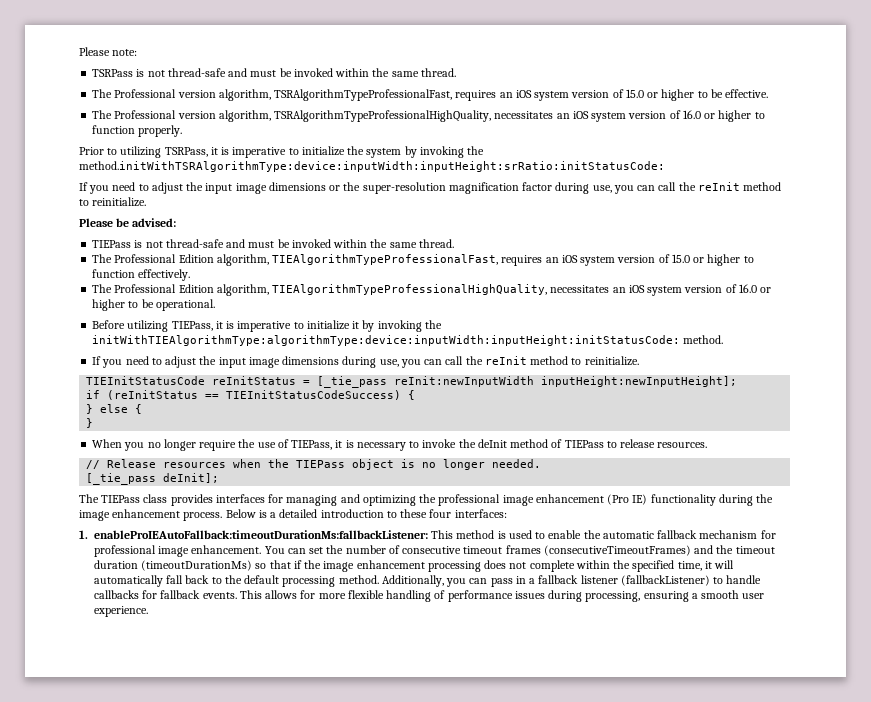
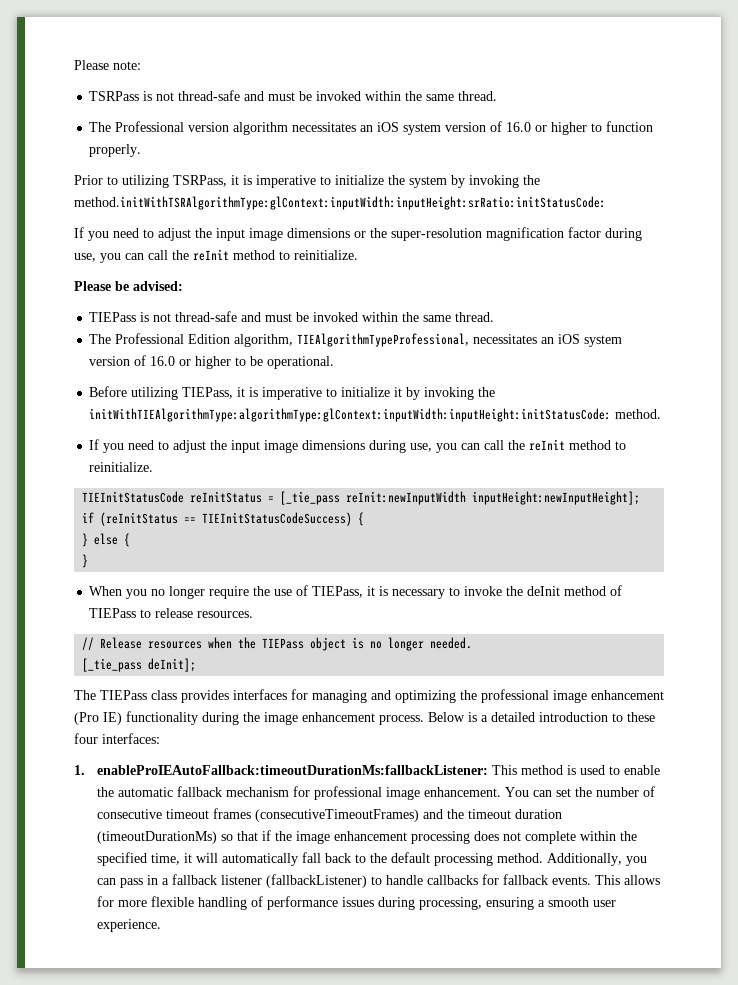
- The Professional version algorithm, TSRAlgorithmTypeProfessionalFast, requires an iOS system version of 15.0 or higher to be effective.
- The Professional version algorithm, TSRAlgorithmTypeProfessionalHighQuality, necessitates an iOS system version of 16.0 or higher to function properly.
+ The Professional version algorithm necessitates an iOS system version of 16.0 or higher to function properly.
- Prior to utilizing TSRPass, it is imperative to initialize the system by invoking the method.initWithTSRAlgorithmType:device:inputWidth:inputHeight:srRatio:initStatusCode:
+ Prior to utilizing TSRPass, it is imperative to initialize the system by invoking the method.initWithTSRAlgorithmType:glContext:inputWidth:inputHeight:srRatio:initStatusCode:
- The Professional Edition algorithm, TIEAlgorithmTypeProfessionalFast, requires an iOS system version of 15.0 or higher to function effectively.
- The Professional Edition algorithm, TIEAlgorithmTypeProfessionalHighQuality, necessitates an iOS system version of 16.0 or higher to be operational.
+ The Professional Edition algorithm, TIEAlgorithmTypeProfessional, necessitates an iOS system version of 16.0 or higher to be operational.
- Before utilizing TIEPass, it is imperative to initialize it by invoking the initWithTIEAlgorithmType:algorithmType:device:inputWidth:inputHeight:initStatusCode: method.
+ Before utilizing TIEPass, it is imperative to initialize it by invoking the initWithTIEAlgorithmType:algorithmType:glContext:inputWidth:inputHeight:initStatusCode: method.

